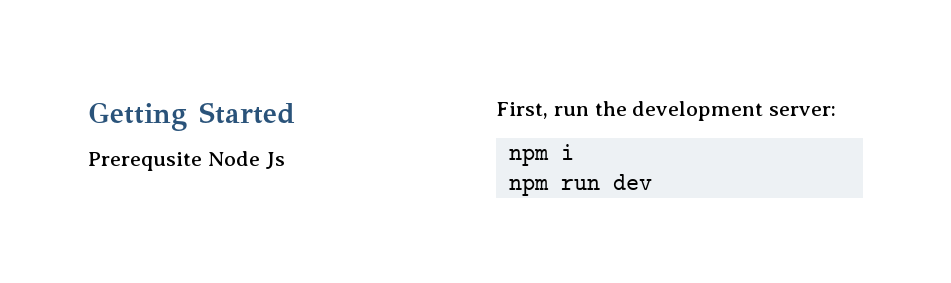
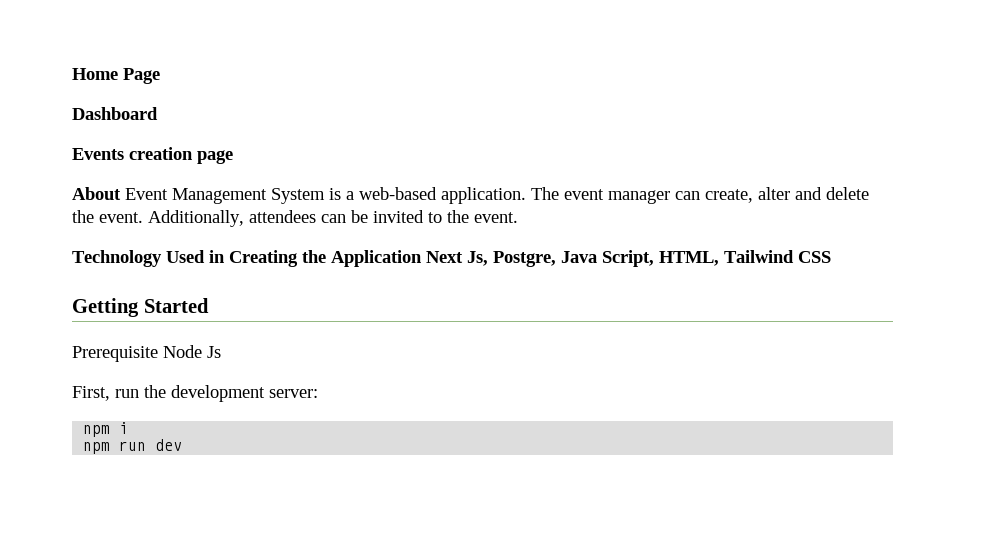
+ Home Page
+ Dashboard
+ Events creation page
+ About Event Management System is a web-based application. The event manager can create, alter and delete the event. Additionally, attendees can be invited to the event.
+ Technology Used in Creating the Application Next Js, Postgre, Java Script, HTML, Tailwind CSS
- Prerequsite Node Js
+ Prerequisite Node Js

